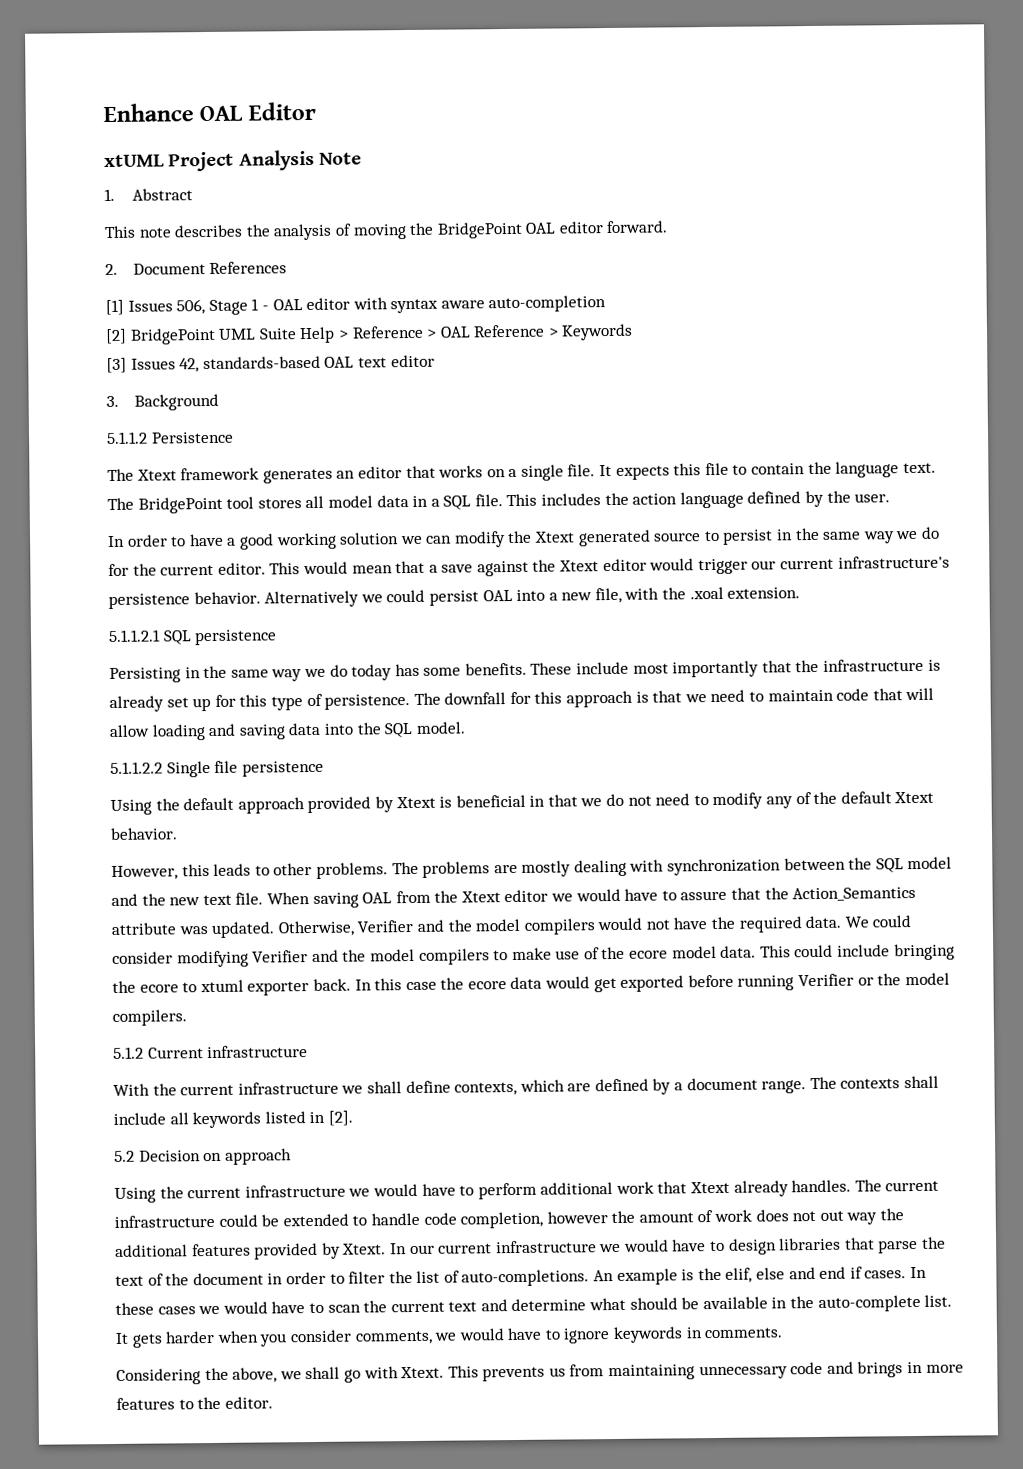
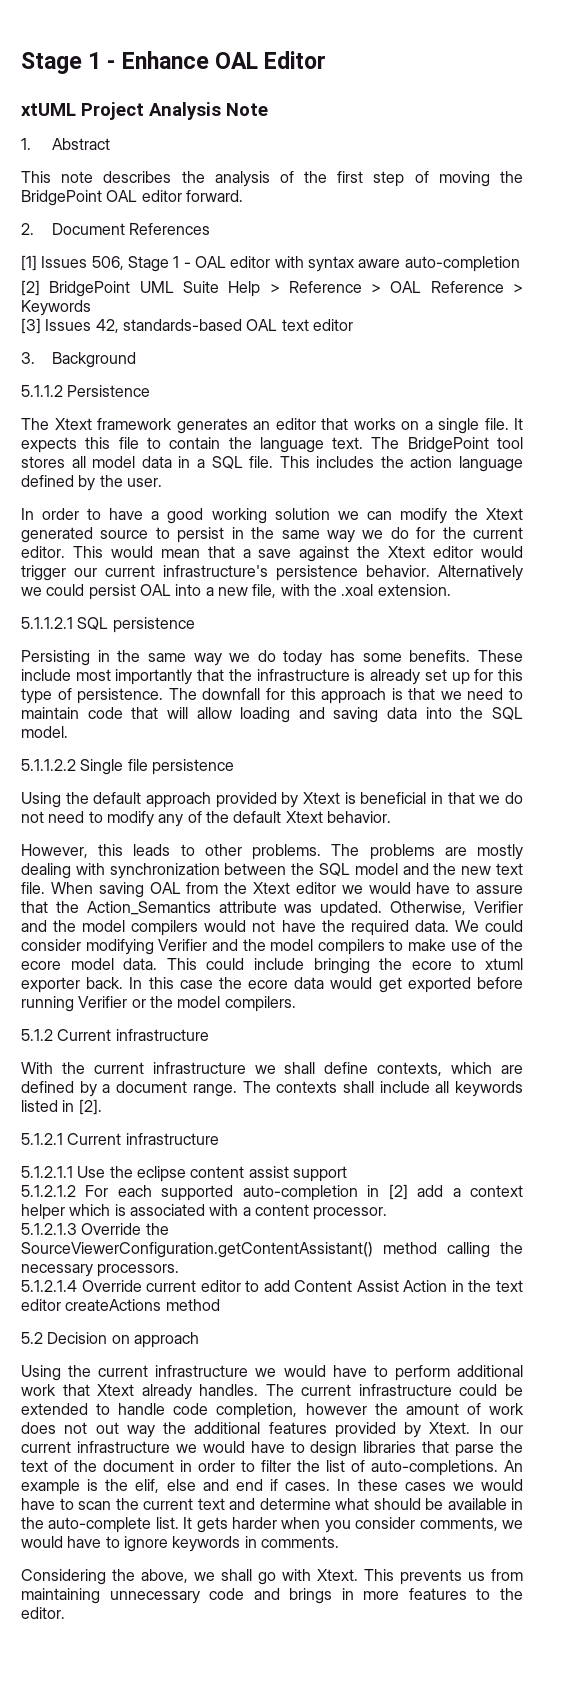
- Enhance OAL Editor
+ Stage 1 - Enhance OAL Editor
- This note describes the analysis of moving the BridgePoint OAL editor forward.
+ This note describes the analysis of the first step of moving the BridgePoint OAL editor forward.
+ 5.1.2.1 Current infrastructure
+ 5.1.2.1.1 Use the eclipse content assist support
+ 5.1.2.1.2 For each supported auto-completion in [2] add a context helper which is associated with a content processor.
+ 5.1.2.1.3 Override the SourceViewerConfiguration.getContentAssistant() method calling the necessary processors.
+ 5.1.2.1.4 Override current editor to add Content Assist Action in the text editor createActions method

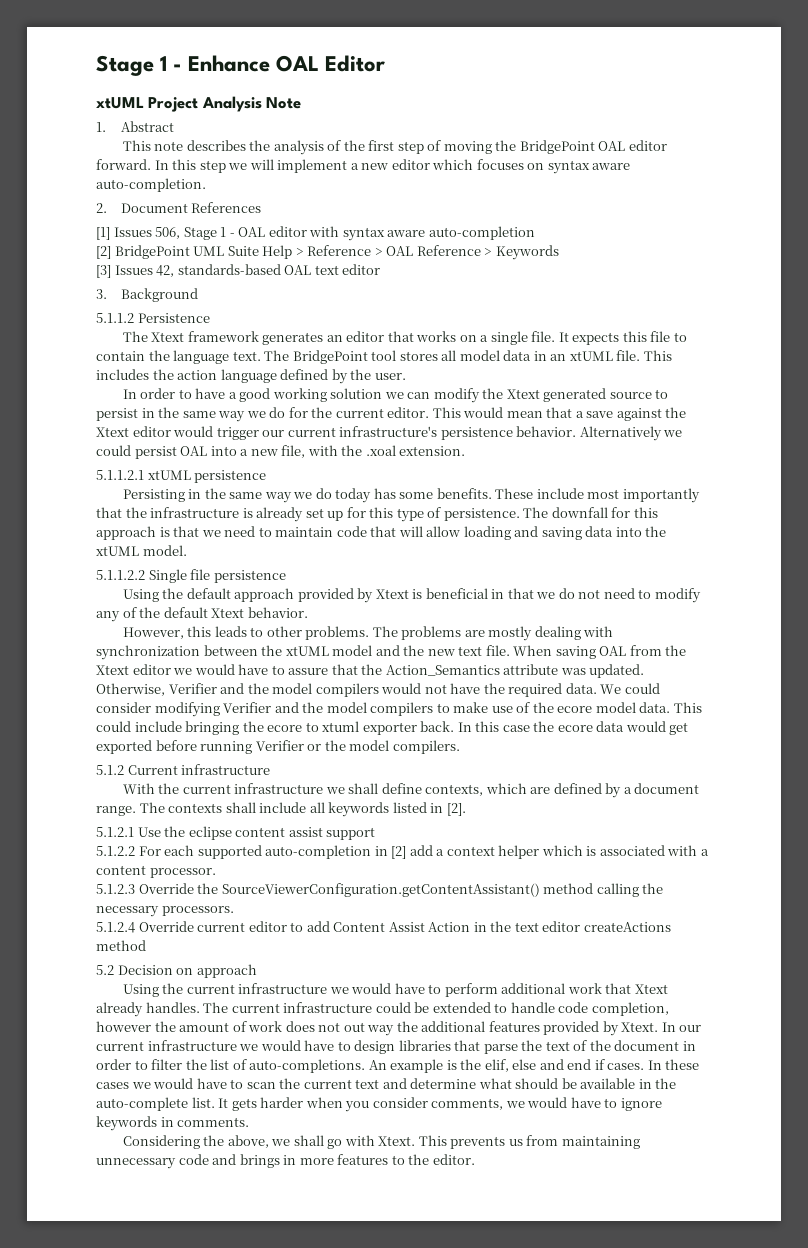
+ In this step we will implement a new editor which focuses on syntax aware auto-completion.
- The BridgePoint tool stores all model data in a SQL file.
+ The BridgePoint tool stores all model data in an xtUML file.
- 5.1.1.2.1 SQL persistence
+ 5.1.1.2.1 xtUML persistence
- The downfall for this approach is that we need to maintain code that will allow loading and saving data into the SQL model.
+ The downfall for this approach is that we need to maintain code that will allow loading and saving data into the xtUML model.
- The problems are mostly dealing with synchronization between the SQL model and the new text file.
+ The problems are mostly dealing with synchronization between the xtUML model and the new text file.
- 5.1.2.1 Current infrastructure
- 5.1.2.1.1 Use the eclipse content assist support
+ 5.1.2.1 Use the eclipse content assist support
- 5.1.2.1.2 For each supported auto-completion in [2] add a context helper which is associated with a content processor.
+ 5.1.2.2 For each supported auto-completion in [2] add a context helper which is associated with a content processor.
- 5.1.2.1.3 Override the SourceViewerConfiguration.getContentAssistant() method calling the necessary processors.
+ 5.1.2.3 Override the SourceViewerConfiguration.getContentAssistant() method calling the necessary processors.
- 5.1.2.1.4 Override current editor to add Content Assist Action in the text editor createActions method
+ 5.1.2.4 Override current editor to add Content Assist Action in the text editor createActions method

